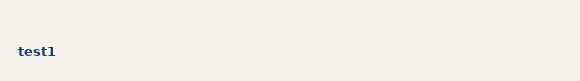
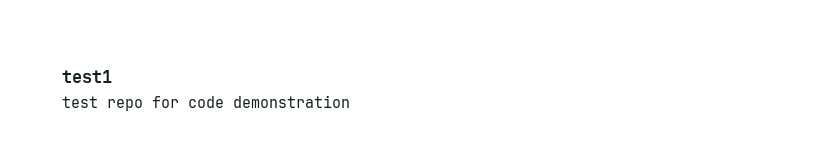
+ test repo for code demonstration

